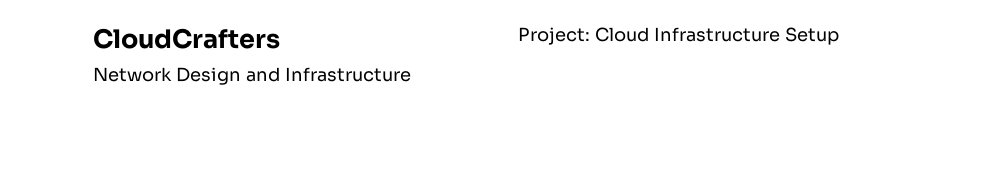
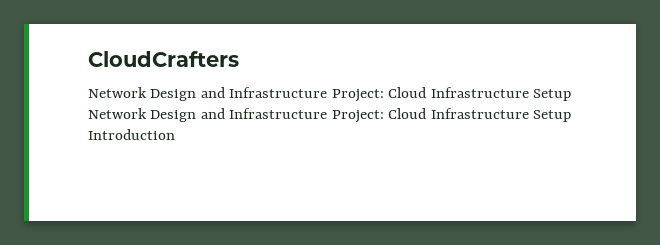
- Network Design and Infrastructure Project: Cloud Infrastructure Setup
+ Network Design and Infrastructure Project: Cloud Infrastructure Setup Network Design and Infrastructure Project: Cloud Infrastructure Setup Introduction

